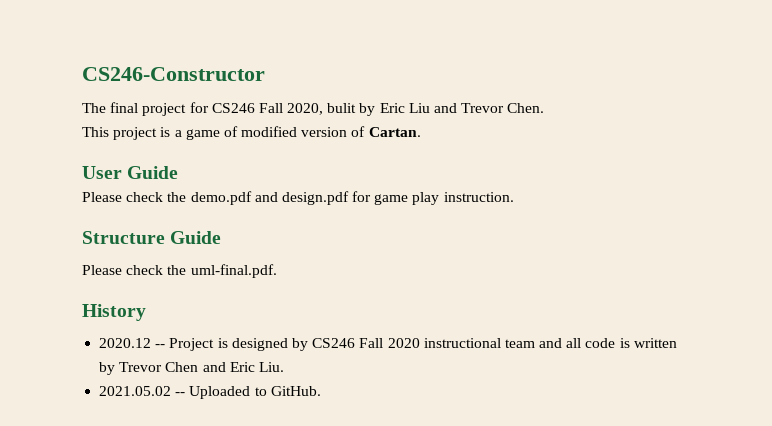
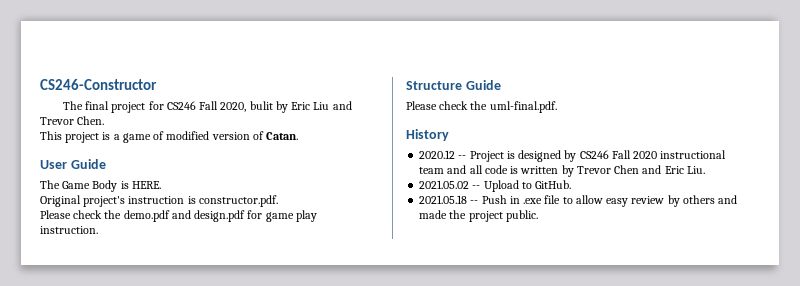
- This project is a game of modified version of Cartan.
+ This project is a game of modified version of Catan.
+ The Game Body is HERE.
+ Original project's instruction is constructor.pdf.
- 2021.05.02 -- Uploaded to GitHub.
+ 2021.05.02 -- Upload to GitHub.
+ 2021.05.18 -- Push in .exe file to allow easy review by others and made the project public.

